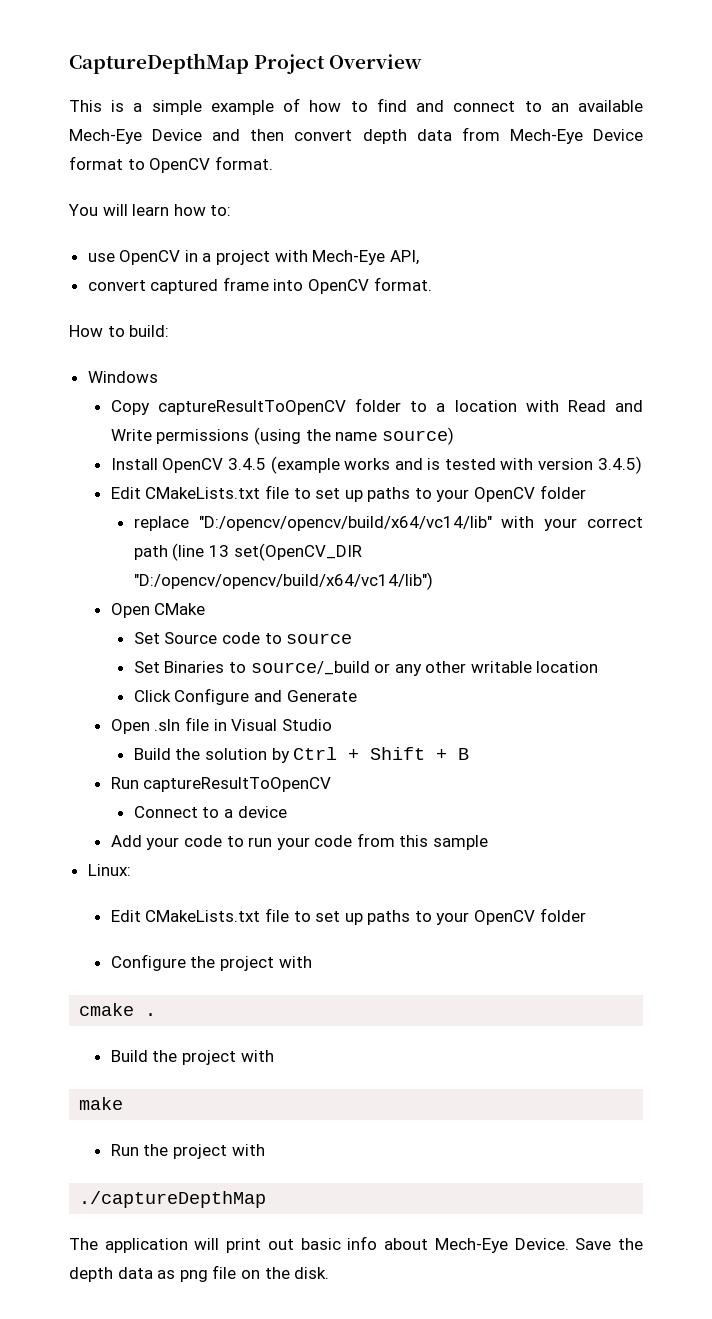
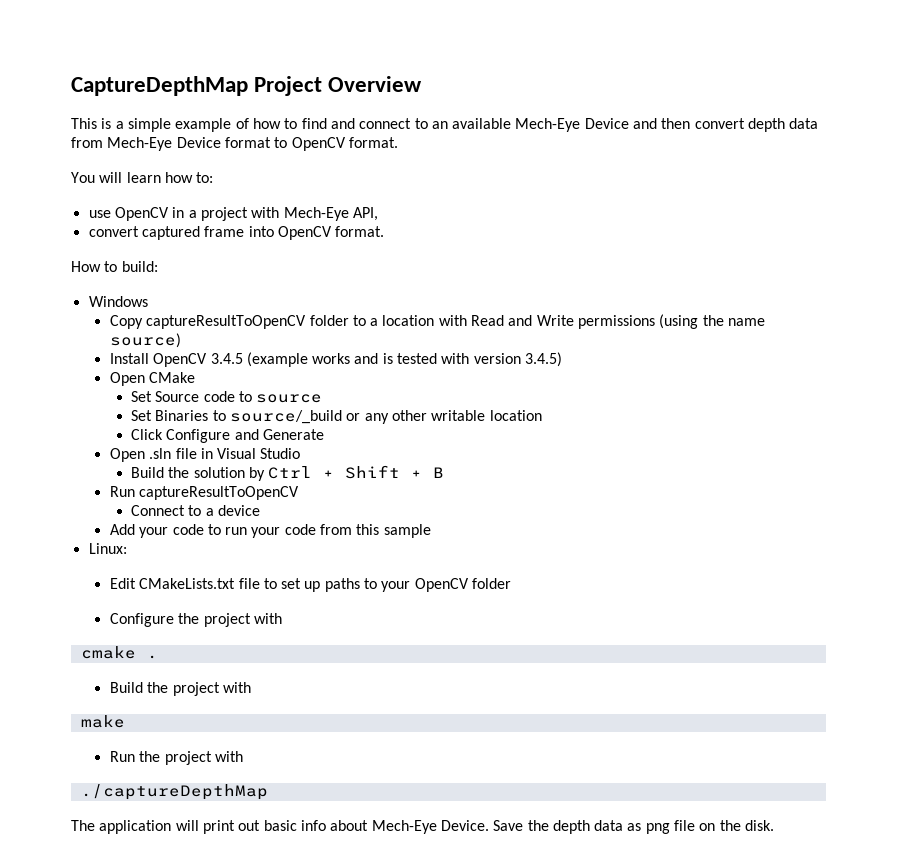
  Install OpenCV 3.4.5 (example works and is tested with version 3.4.5)
- Edit CMakeLists.txt file to set up paths to your OpenCV folder
- replace "D:/opencv/opencv/build/x64/vc14/lib" with your correct path (line 13 set(OpenCV_DIR "D:/opencv/opencv/build/x64/vc14/lib")

